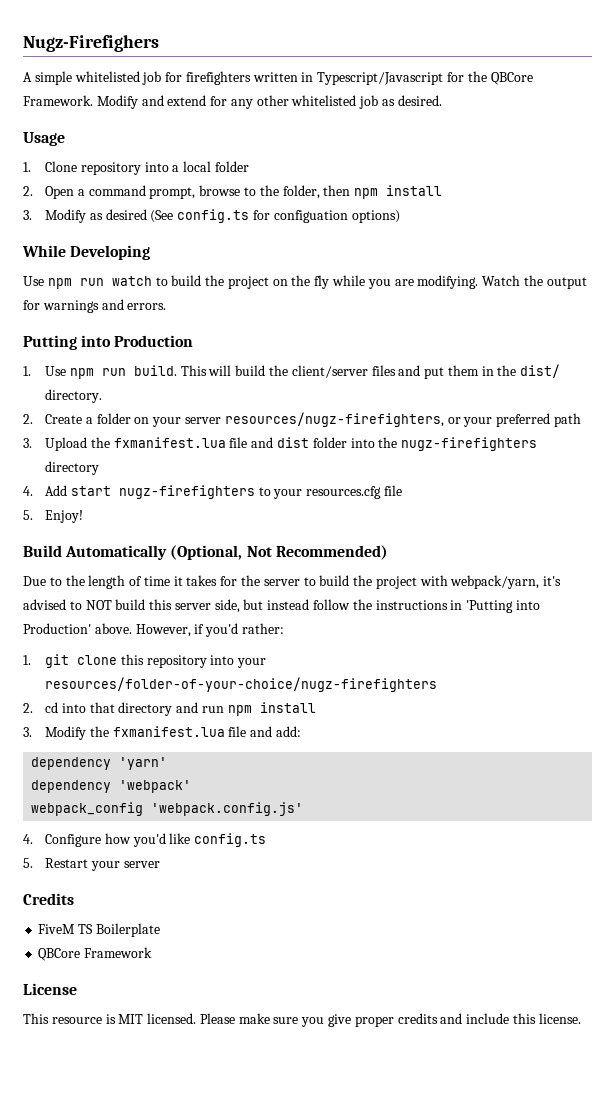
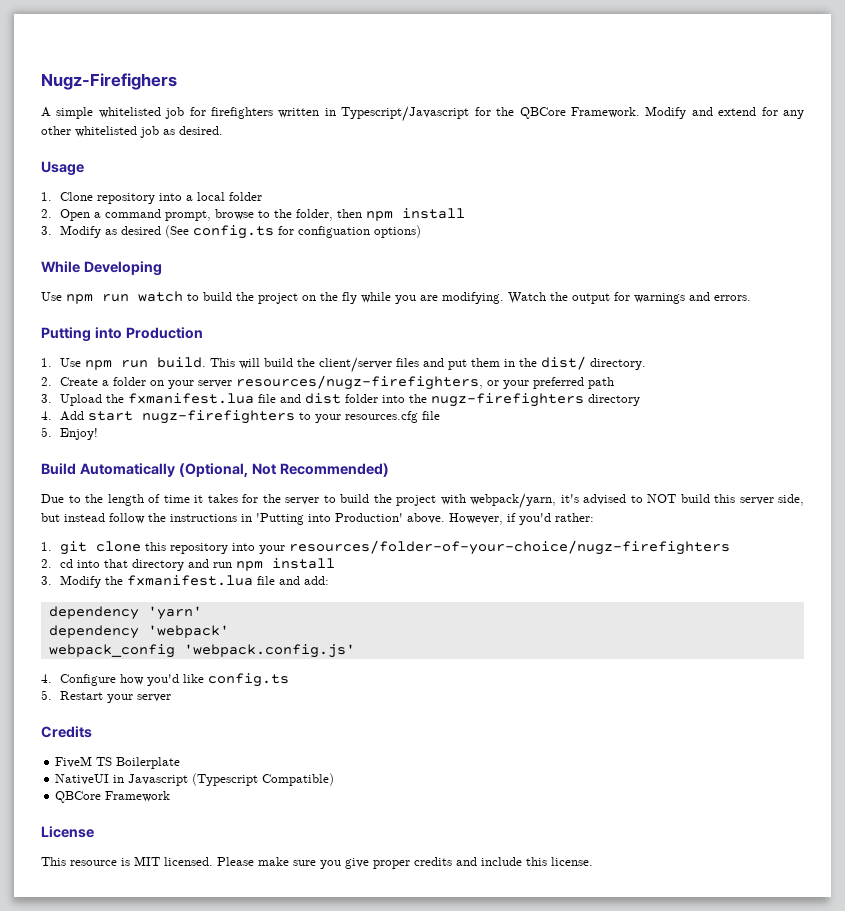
+ NativeUI in Javascript (Typescript Compatible)

